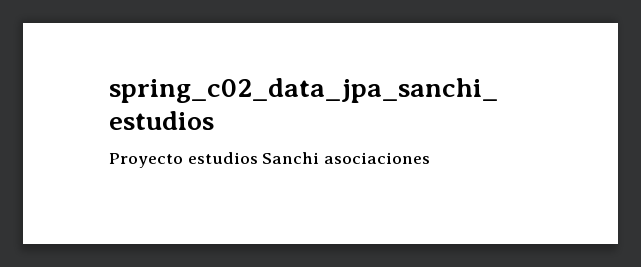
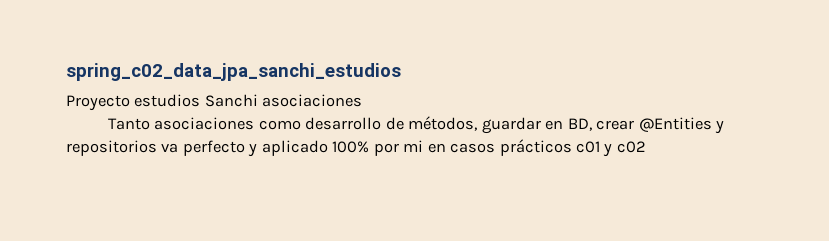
+ Tanto asociaciones como desarrollo de métodos, guardar en BD, crear @Entities y repositorios va perfecto y aplicado 100% por mi en casos prácticos c01 y c02

